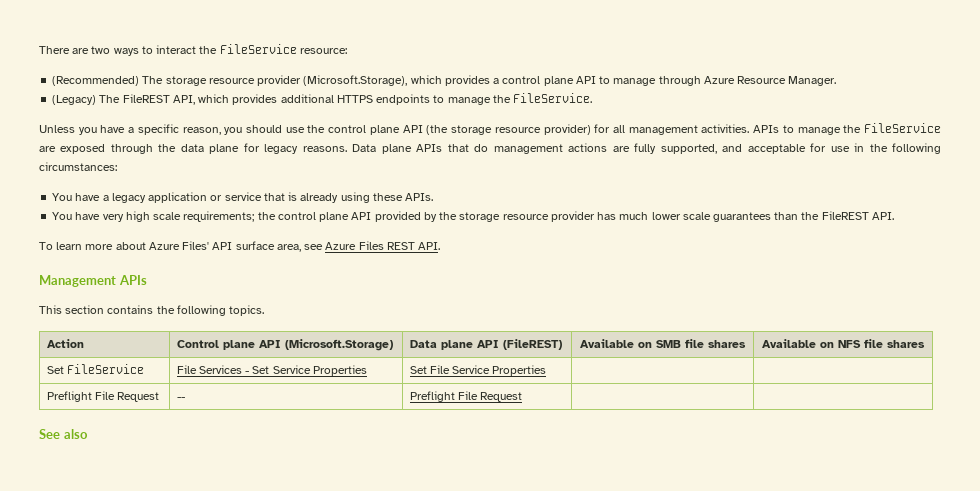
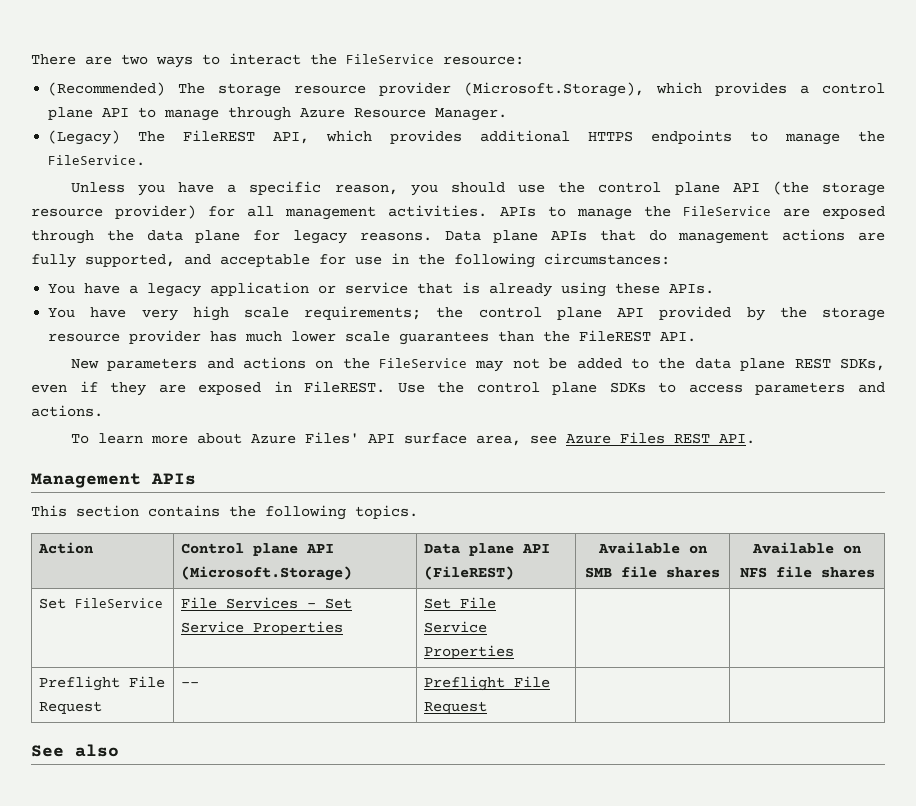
+ New parameters and actions on the FileService may not be added to the data plane REST SDKs, even if they are exposed in FileREST. Use the control plane SDKs to access parameters and actions.

